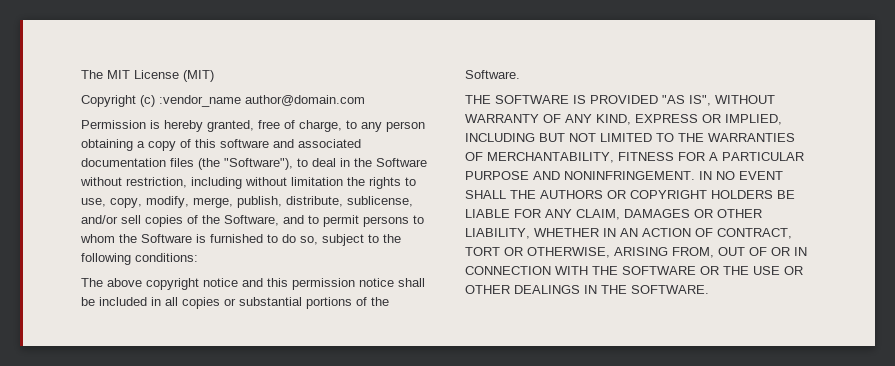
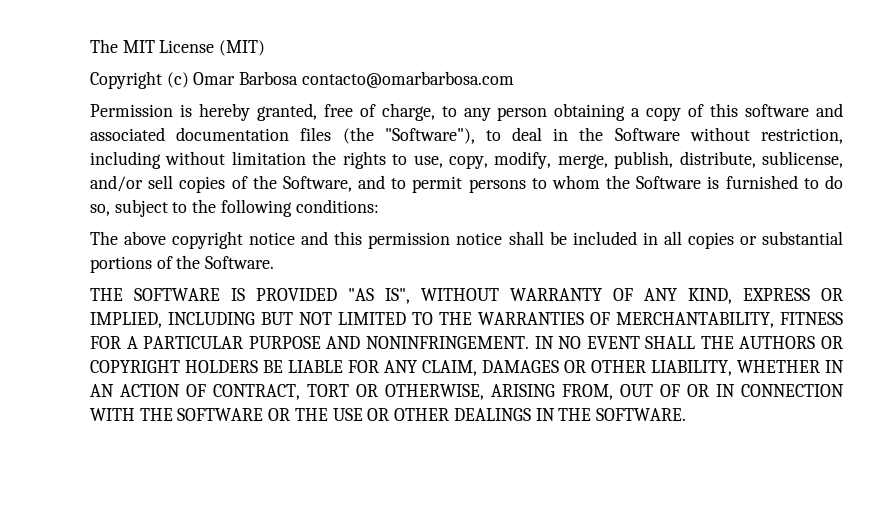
- Copyright (c) :vendor_name author@domain.com
+ Copyright (c) Omar Barbosa contacto@omarbarbosa.com

